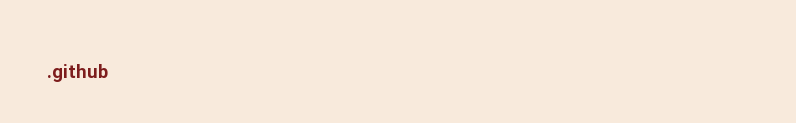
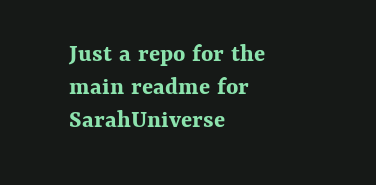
- .github
+ Just a repo for the main readme for SarahUniverse

